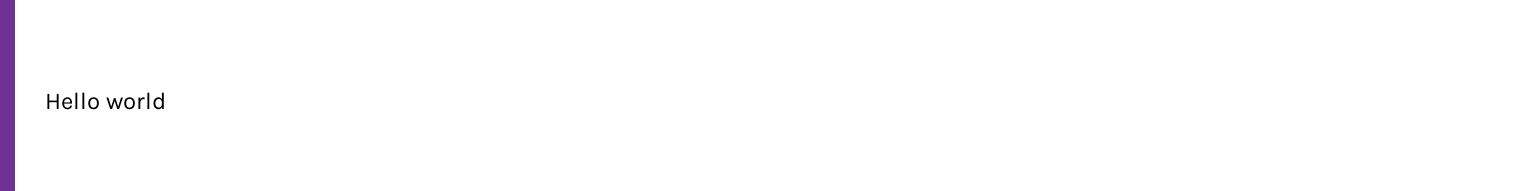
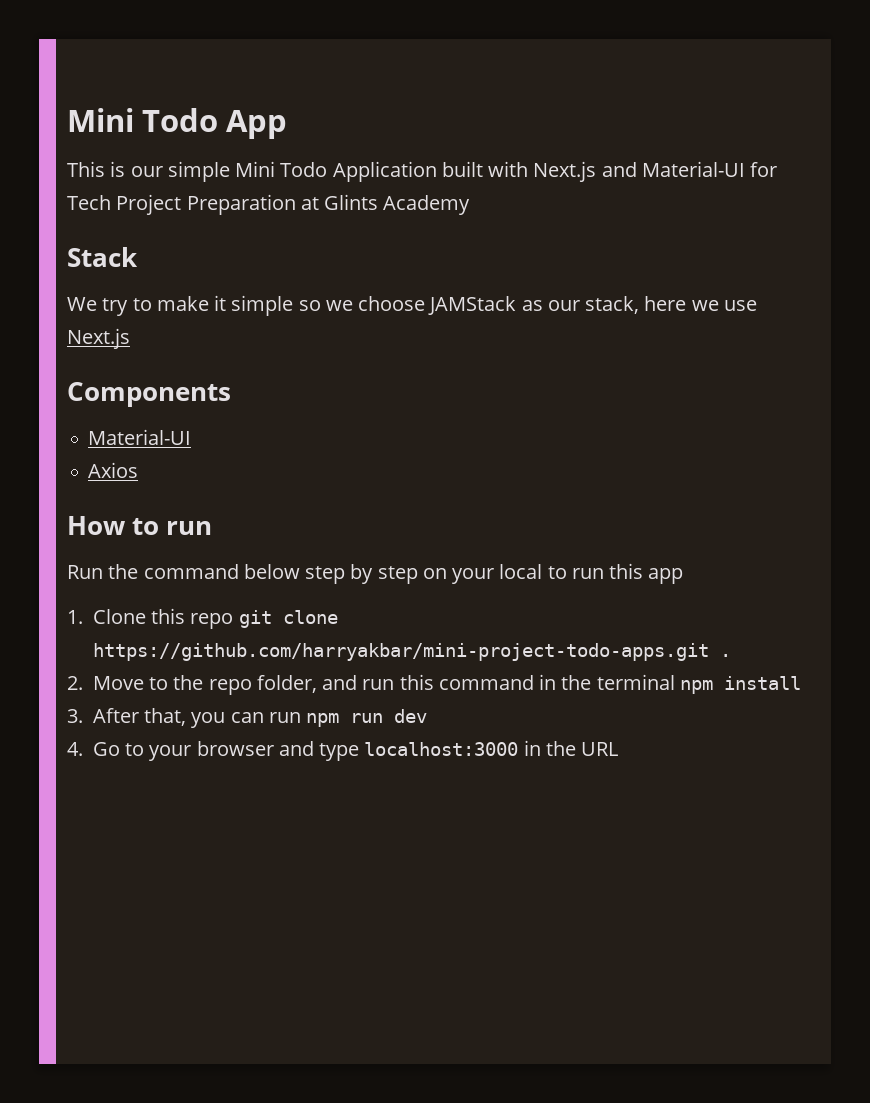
- Hello world
+ Mini Todo App
+ This is our simple Mini Todo Application built with Next.js and Material-UI for Tech Project Preparation at Glints Academy
+ Stack
+ We try to make it simple so we choose JAMStack as our stack, here we use Next.js
+ Components
+ Material-UI
+ Axios
+ How to run
+ Run the command below step by step on your local to run this app
+ 1. Clone this repo git clone https://github.com/harryakbar/mini-project-todo-apps.git .
+ 2. Move to the repo folder, and run this command in the terminal npm install
+ 3. After that, you can run npm run dev
+ 4. Go to your browser and type localhost:3000 in the URL

